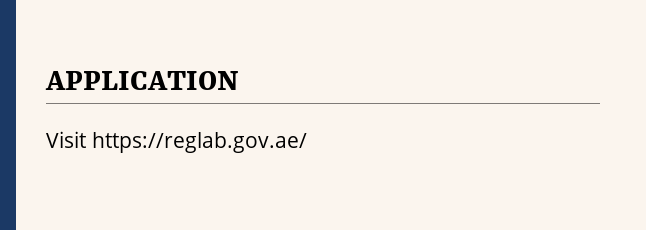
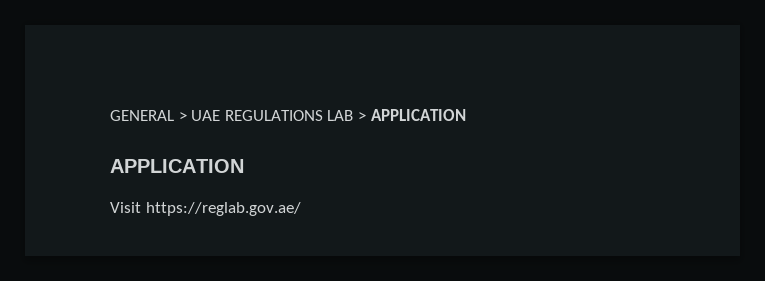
+ GENERAL > UAE REGULATIONS LAB > APPLICATION

